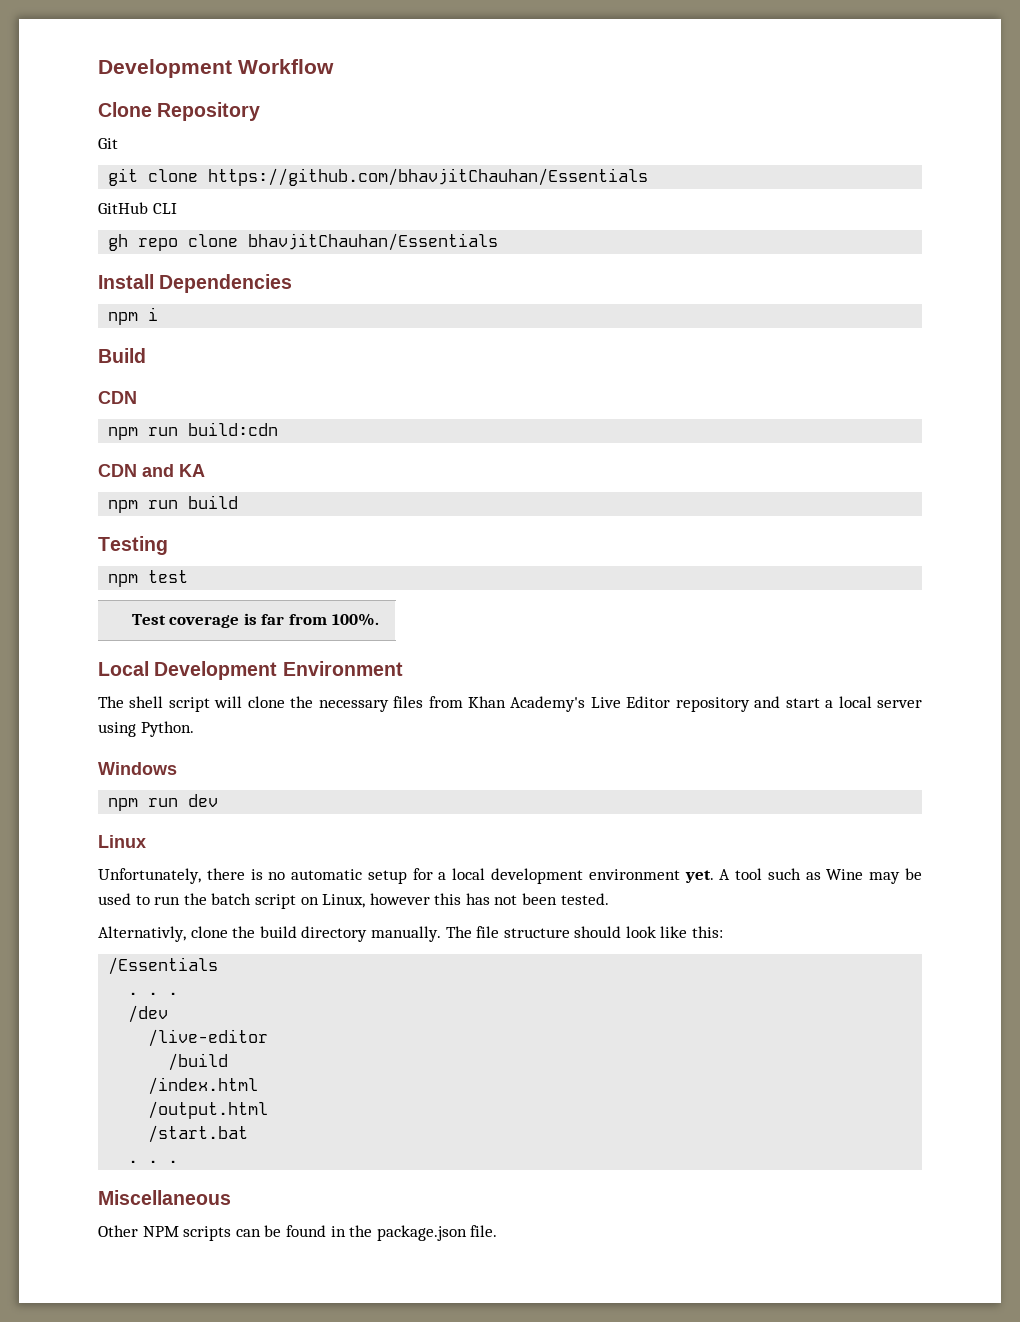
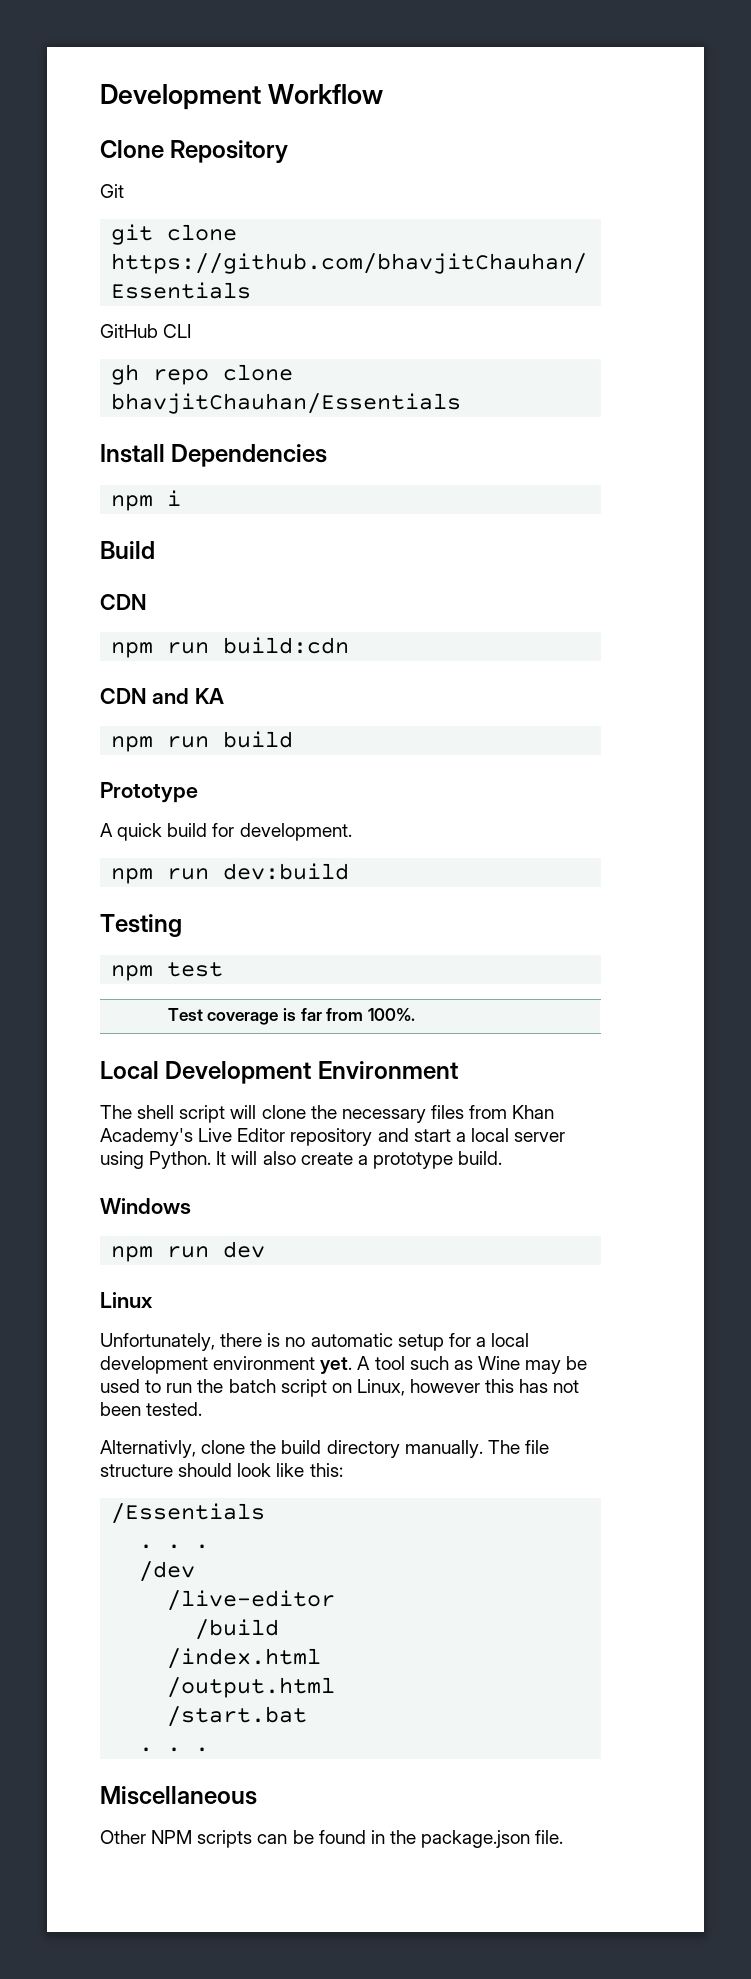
+ Prototype
+ A quick build for development.
+ npm run dev:build
+ It will also create a prototype build.

